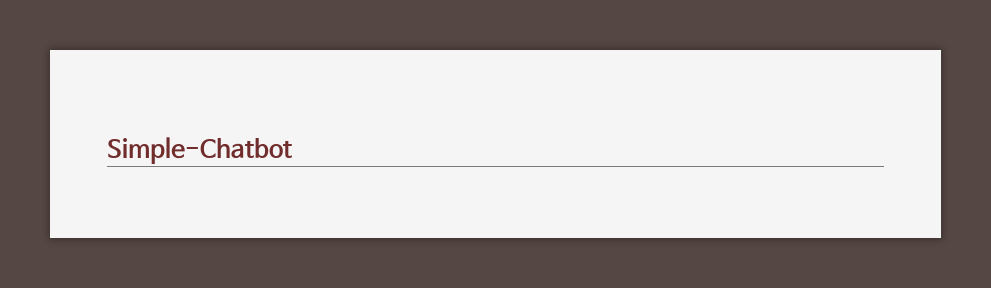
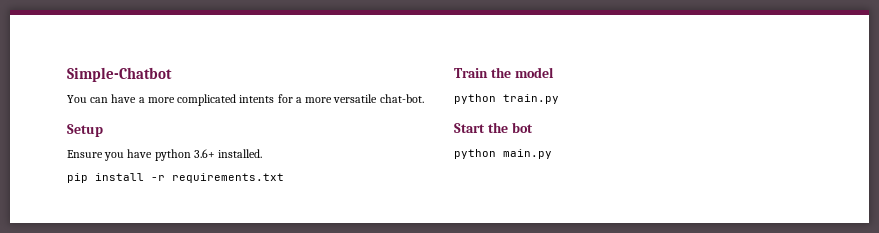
+ You can have a more complicated intents for a more versatile chat-bot.
+ Setup
+ Ensure you have python 3.6+ installed.
+ pip install -r requirements.txt
+ Train the model
+ python train.py
+ Start the bot
+ python main.py

